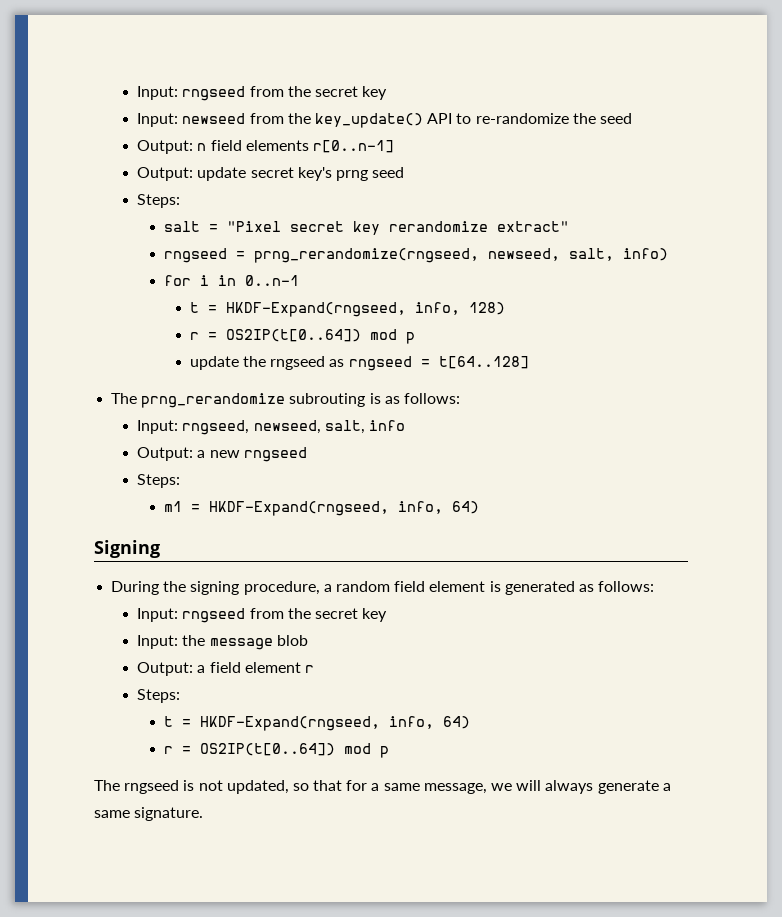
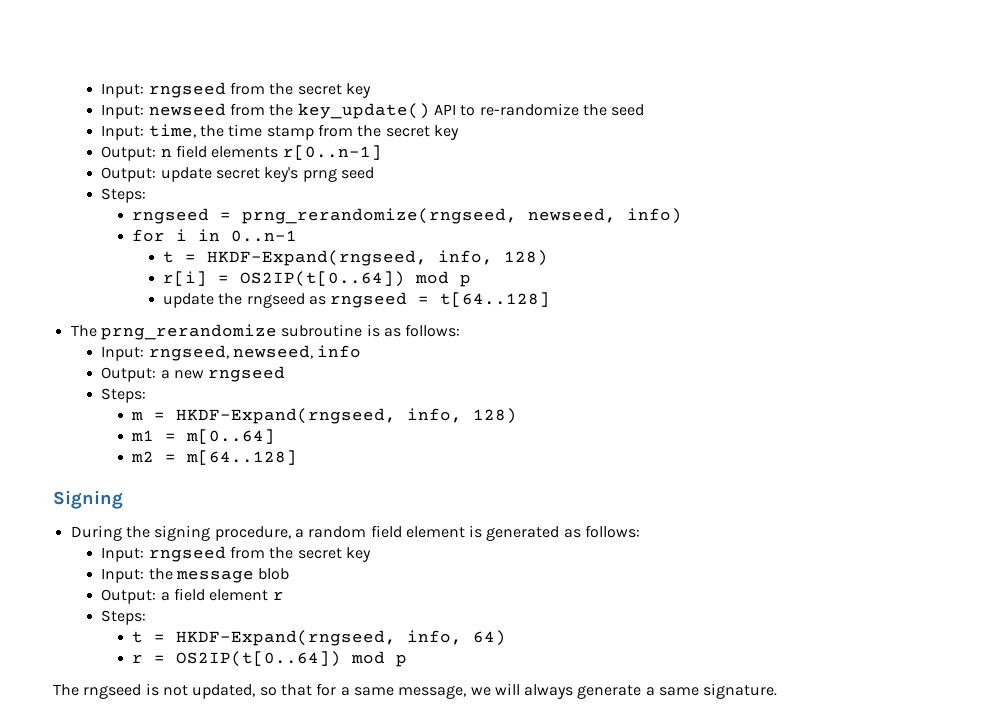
+ Input: time, the time stamp from the secret key
- salt = "Pixel secret key rerandomize extract"
- rngseed = prng_rerandomize(rngseed, newseed, salt, info)
+ rngseed = prng_rerandomize(rngseed, newseed, info)
  t = HKDF-Expand(rngseed, info, 128)
- r = OS2IP(t[0..64]) mod p
+ r[i] = OS2IP(t[0..64]) mod p
- The prng_rerandomize subrouting is as follows:
+ The prng_rerandomize subroutine is as follows:
- Input: rngseed, newseed, salt, info
+ Input: rngseed, newseed, info
- m1 = HKDF-Expand(rngseed, info, 64)
+ m = HKDF-Expand(rngseed, info, 128)
+ m1 = m[0..64]
+ m2 = m[64..128]

